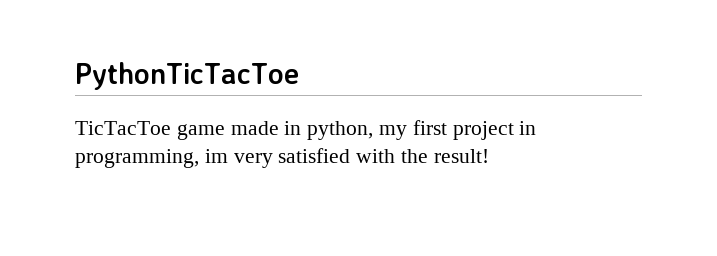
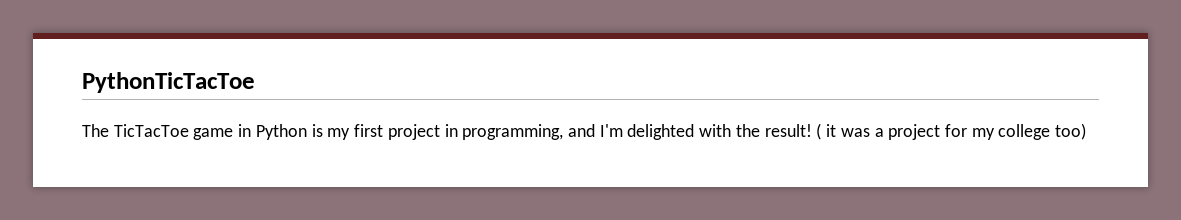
- TicTacToe game made in python, my first project in programming, im very satisfied with the result!
+ The TicTacToe game in Python is my first project in programming, and I'm delighted with the result! ( it was a project for my college too)

